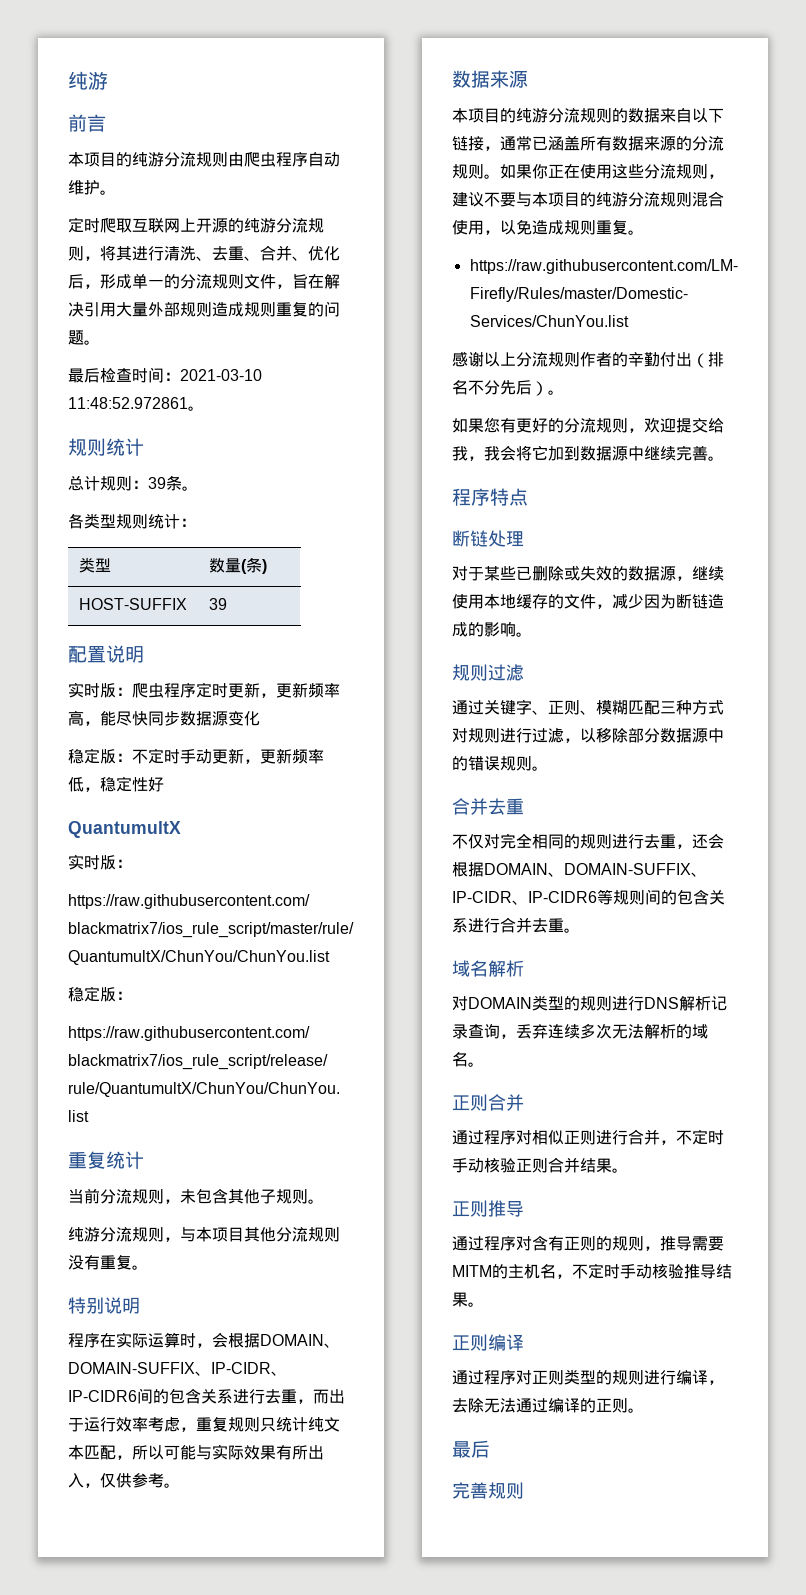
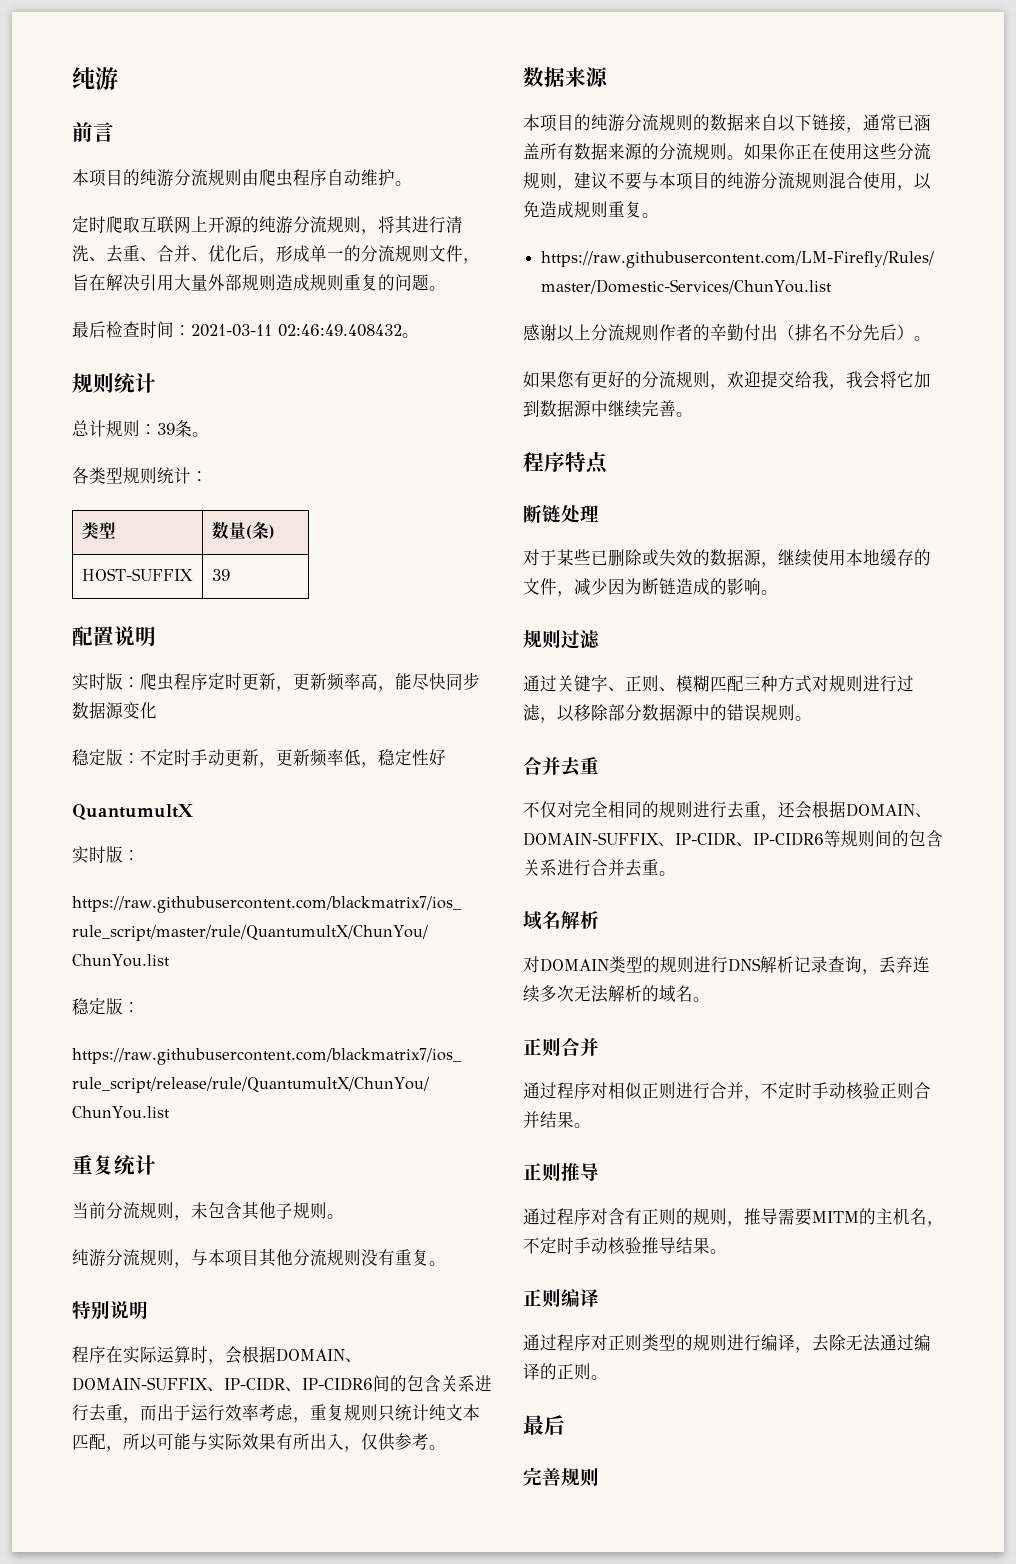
- 最后检查时间：2021-03-10 11:48:52.972861。
+ 最后检查时间：2021-03-11 02:46:49.408432。

